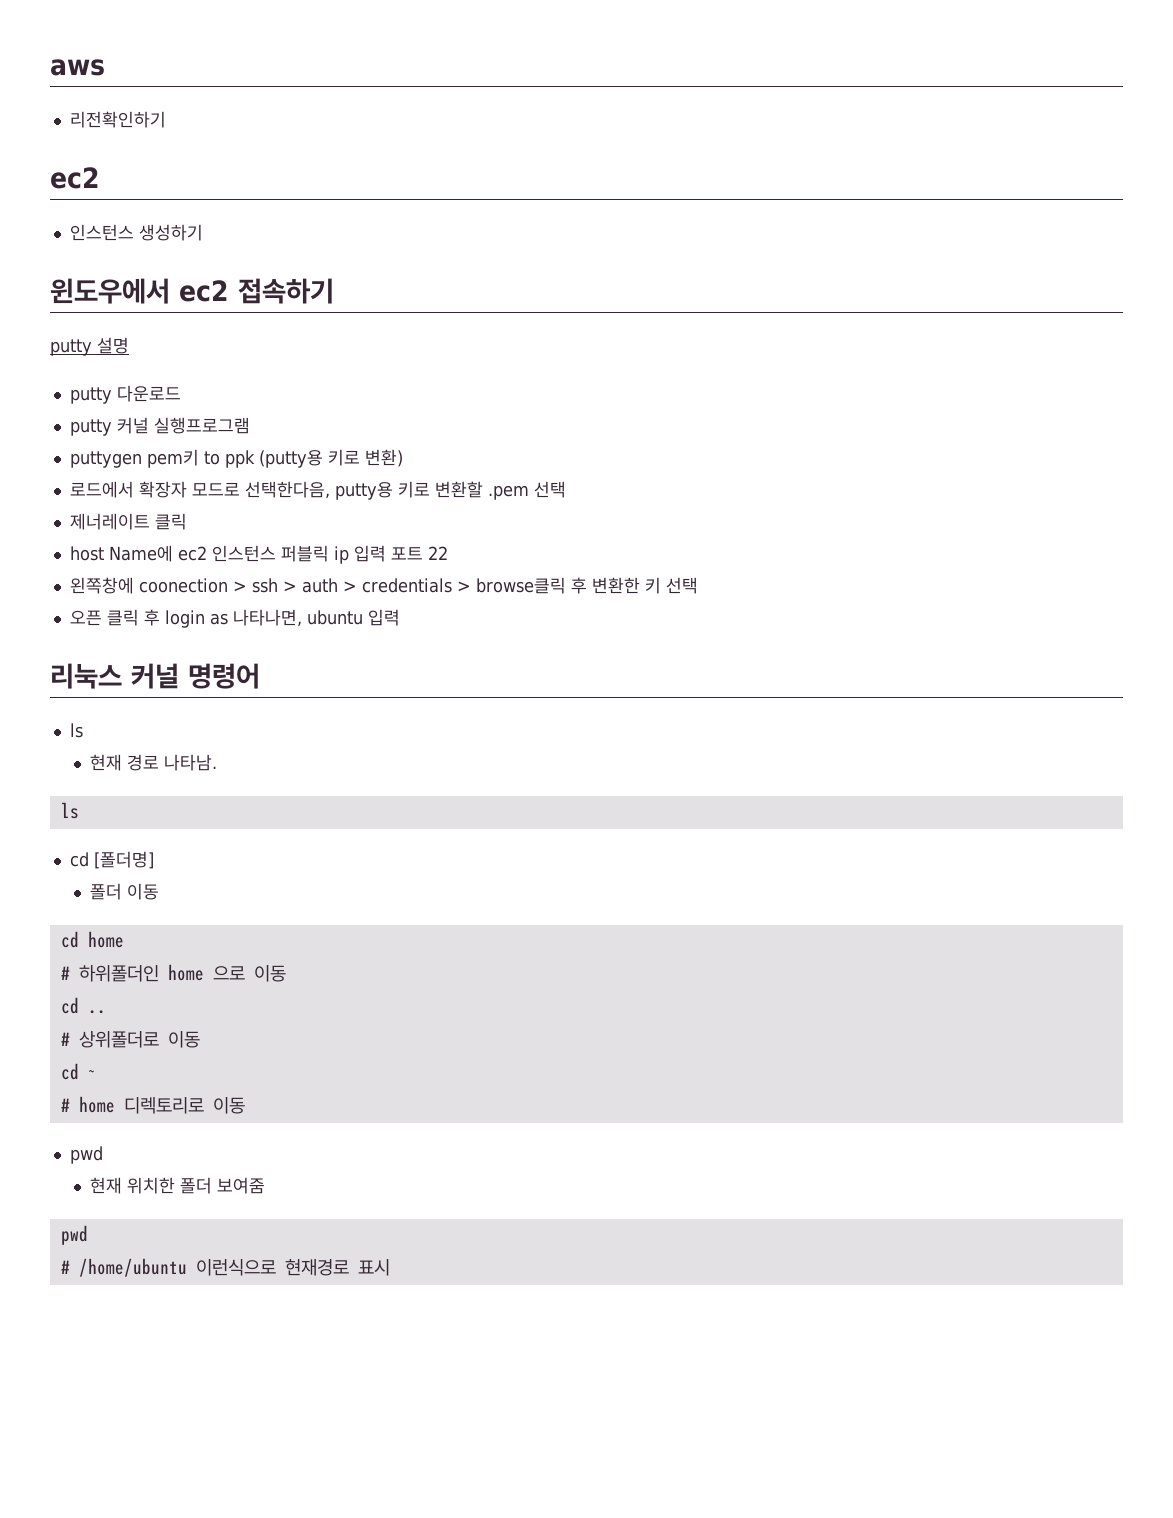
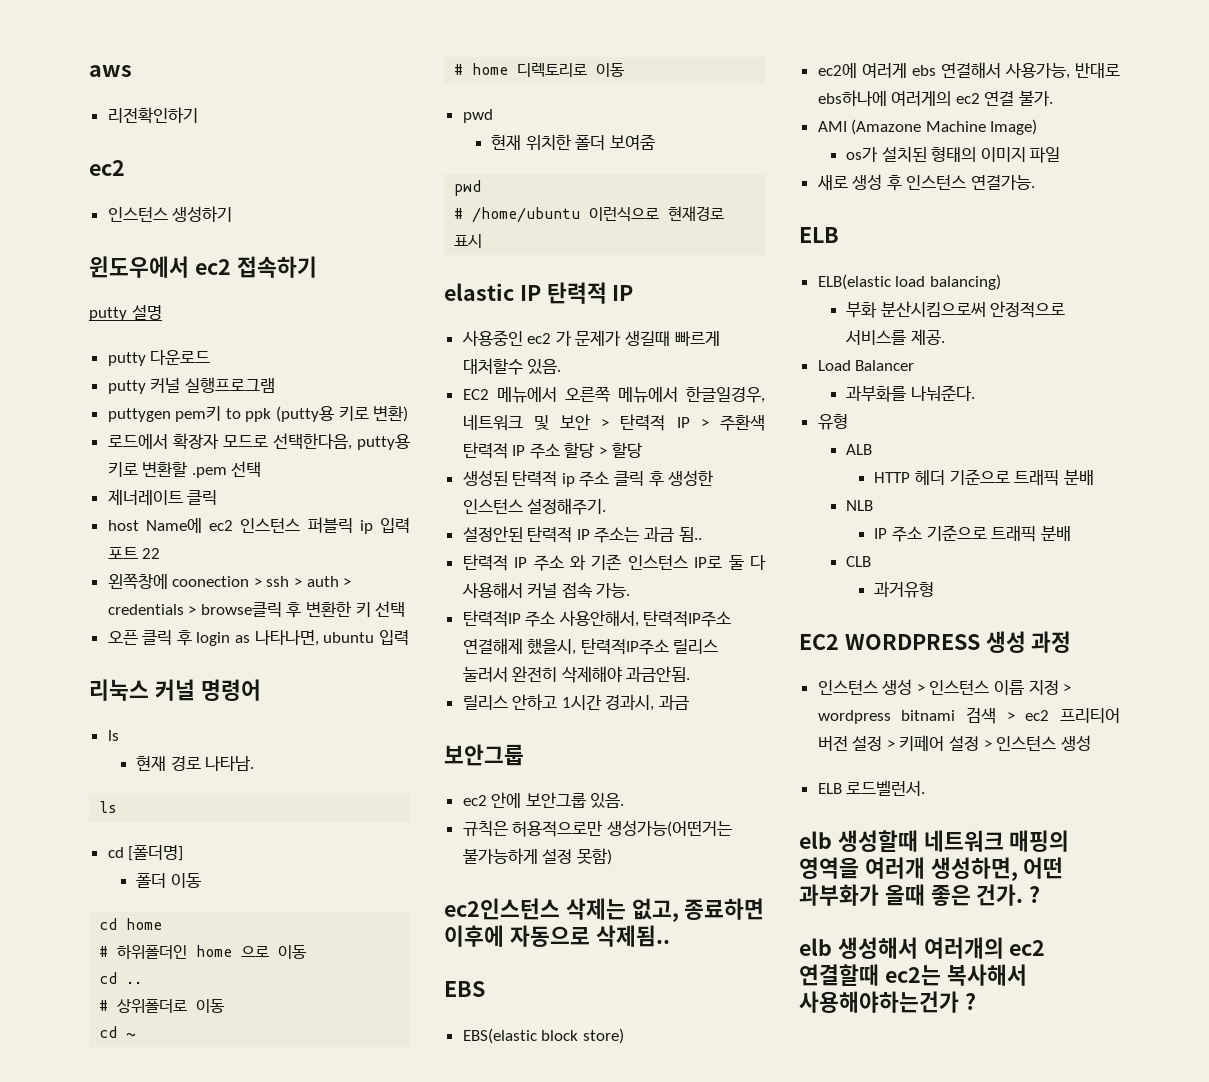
+ elastic IP 탄력적 IP
+ 사용중인 ec2 가 문제가 생길때 빠르게 대처할수 있음.
+ EC2 메뉴에서 오른쪽 메뉴에서 한글일경우, 네트워크 및 보안 > 탄력적 IP > 주환색 탄력적 IP 주소 할당 > 할당
+ 생성된 탄력적 ip 주소 클릭 후 생성한 인스턴스 설정해주기.
+ 설정안된 탄력적 IP 주소는 과금 됨..
+ 탄력적 IP 주소 와 기존 인스턴스 IP로 둘 다 사용해서 커널 접속 가능.
+ 탄력적IP 주소 사용안해서, 탄력적IP주소 연결해제 했을시, 탄력적IP주소 릴리스 눌러서 완전히 삭제해야 과금안됨.
+ 릴리스 안하고 1시간 경과시, 과금
+ 보안그룹
+ ec2 안에 보안그룹 있음.
+ 규칙은 허용적으로만 생성가능(어떤거는 불가능하게 설정 못함)
+ ec2인스턴스 삭제는 없고, 종료하면 이후에 자동으로 삭제됨..
+ EBS
+ EBS(elastic block store)
+ ec2에 여러게 ebs 연결해서 사용가능, 반대로 ebs하나에 여러게의 ec2 연결 불가.
+ AMI (Amazone Machine Image)
+ os가 설치된 형태의 이미지 파일
+ 새로 생성 후 인스턴스 연결가능.
+ ELB
+ ELB(elastic load balancing)
+ 부화 분산시킴으로써 안정적으로 서비스를 제공.
+ Load Balancer
+ 과부화를 나눠준다.
+ 유형
+ ALB
+ HTTP 헤더 기준으로 트래픽 분배
+ NLB
+ IP 주소 기준으로 트래픽 분배
+ CLB
+ 과거유형
+ EC2 WORDPRESS 생성 과정
+ 인스턴스 생성 > 인스턴스 이름 지정 > wordpress bitnami 검색 > ec2 프리티어 버전 설정 > 키페어 설정 > 인스턴스 생성
+ ELB 로드벨런서.
+ elb 생성할때 네트워크 매핑의 영역을 여러개 생성하면, 어떤 과부화가 올때 좋은 건가. ?
+ elb 생성해서 여러개의 ec2 연결할때 ec2는 복사해서 사용해야하는건가 ?

